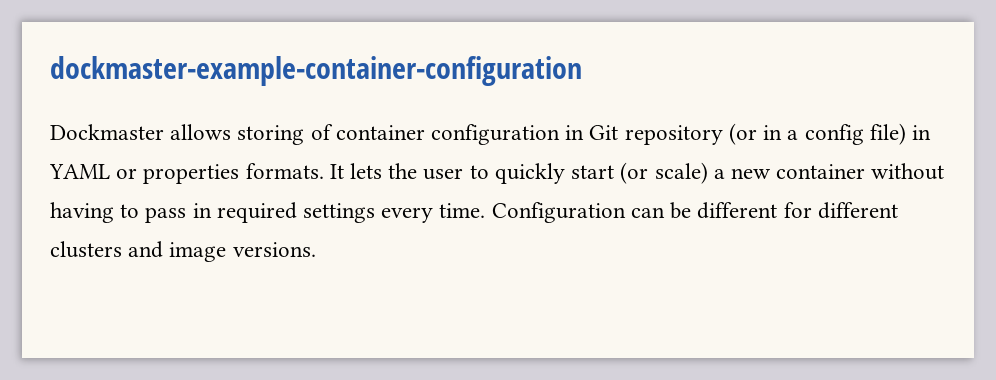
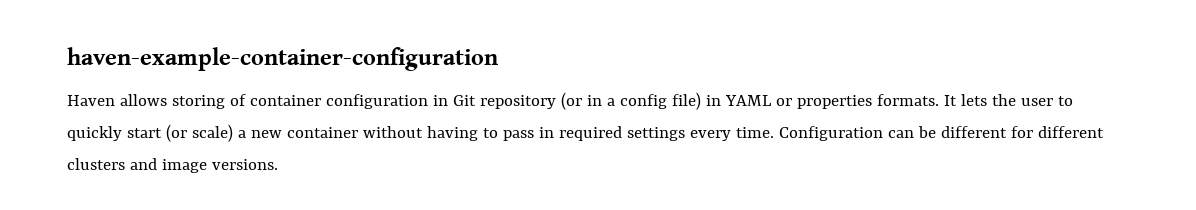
- dockmaster-example-container-configuration
- Dockmaster allows storing of container configuration in Git repository (or in a config file) in YAML or properties formats.
+ haven-example-container-configuration
+ Haven allows storing of container configuration in Git repository (or in a config file) in YAML or properties formats.

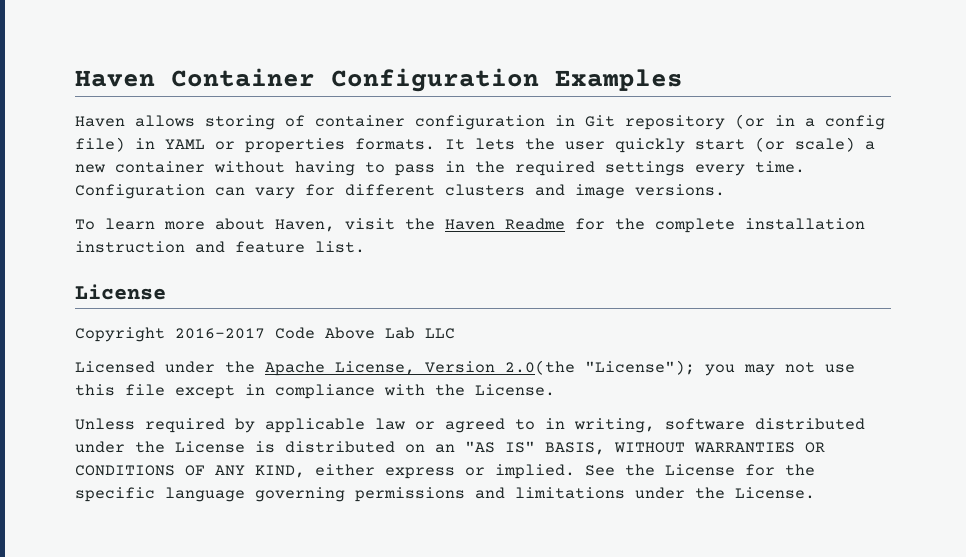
- haven-example-container-configuration
+ Haven Container Configuration Examples
- It lets the user to quickly start (or scale) a new container without having to pass in required settings every time.
+ It lets the user quickly start (or scale) a new container without having to pass in the required settings every time.
- Configuration can be different for different clusters and image versions.
+ Configuration can vary for different clusters and image versions.
+ To learn more about Haven, visit the Haven Readme for the complete installation instruction and feature list.
+ License
+ Copyright 2016-2017 Code Above Lab LLC
+ Licensed under the Apache License, Version 2.0(the "License"); you may not use this file except in compliance with the License.
+ Unless required by applicable law or agreed to in writing, software distributed under the License is distributed on an "AS IS" BASIS, WITHOUT WARRANTIES OR CONDITIONS OF ANY KIND, either express or implied. See the License for the specific language governing permissions and limitations under the License.

